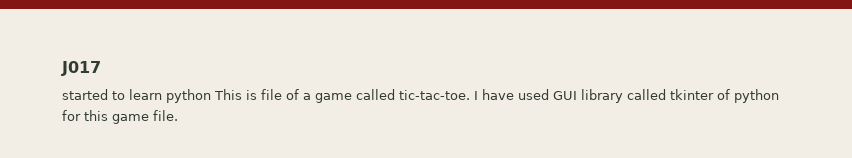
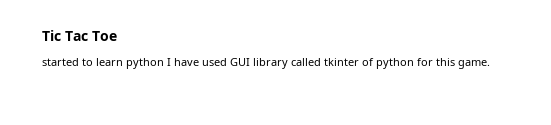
- J017
+ Tic Tac Toe
- started to learn python This is file of a game called tic-tac-toe. I have used GUI library called tkinter of python for this game file.
+ started to learn python I have used GUI library called tkinter of python for this game.

